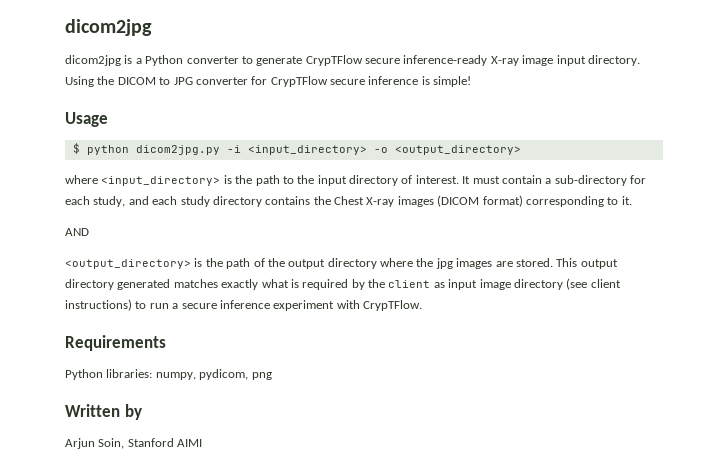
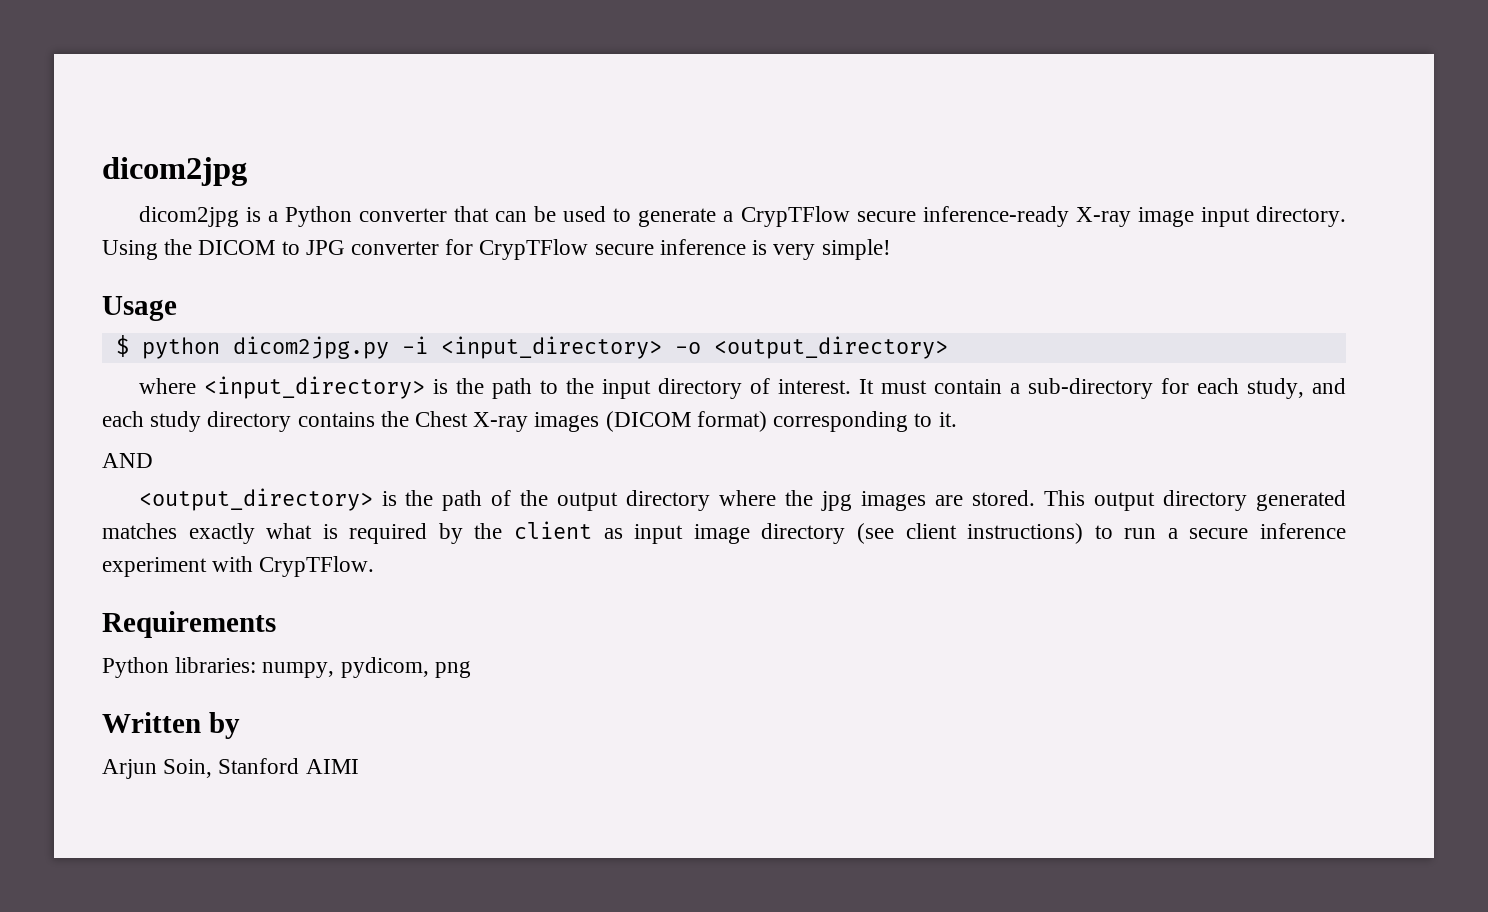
- dicom2jpg is a Python converter to generate CrypTFlow secure inference-ready X-ray image input directory.
+ dicom2jpg is a Python converter that can be used to generate a CrypTFlow secure inference-ready X-ray image input directory.
- Using the DICOM to JPG converter for CrypTFlow secure inference is simple!
+ Using the DICOM to JPG converter for CrypTFlow secure inference is very simple!

